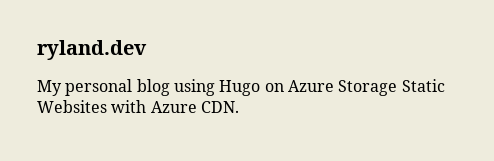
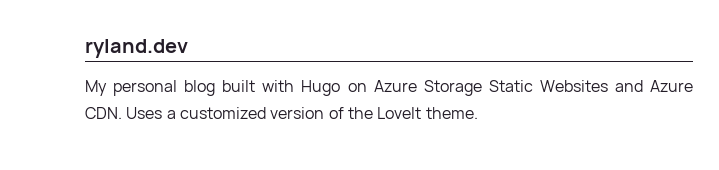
- My personal blog using Hugo on Azure Storage Static Websites with Azure CDN.
+ My personal blog built with Hugo on Azure Storage Static Websites and Azure CDN. Uses a customized version of the LoveIt theme.

